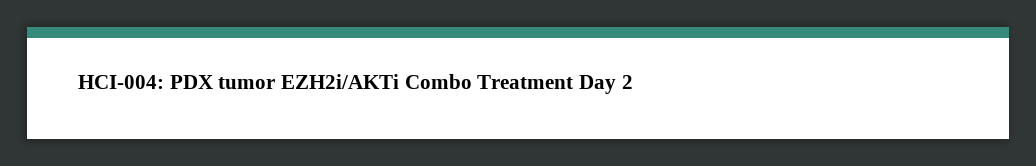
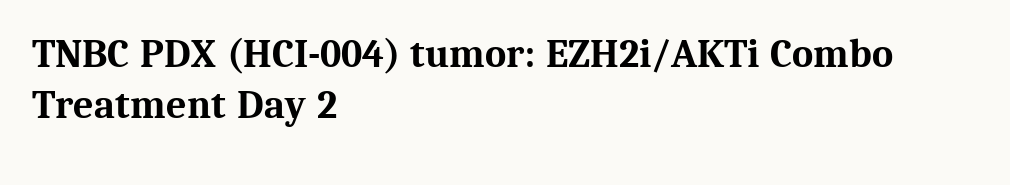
- HCI-004: PDX tumor EZH2i/AKTi Combo Treatment Day 2
+ TNBC PDX (HCI-004) tumor: EZH2i/AKTi Combo Treatment Day 2

